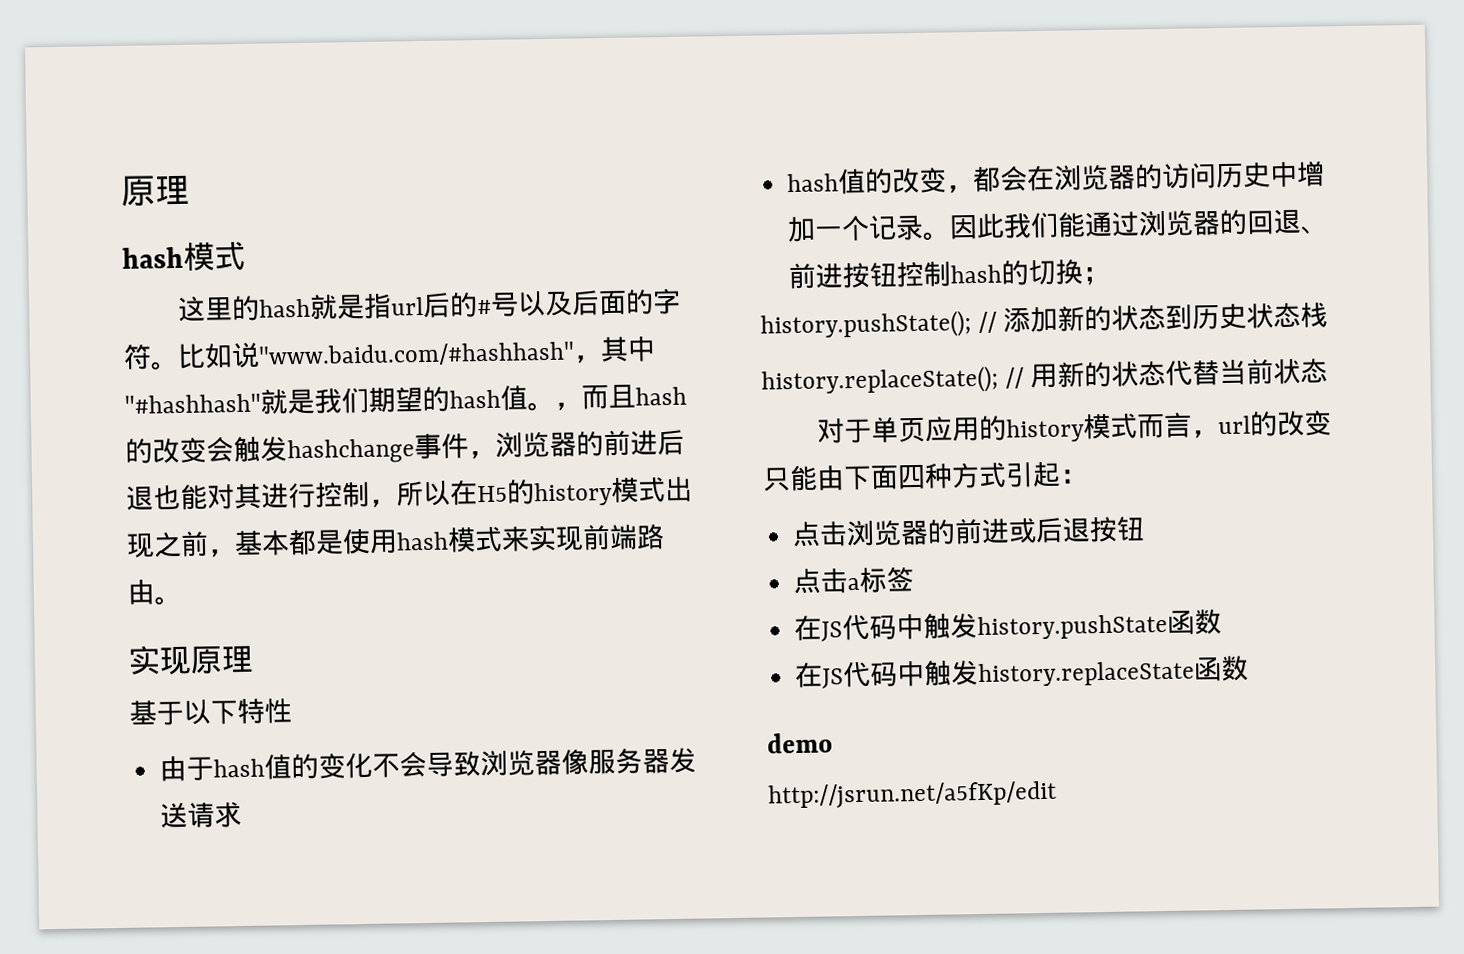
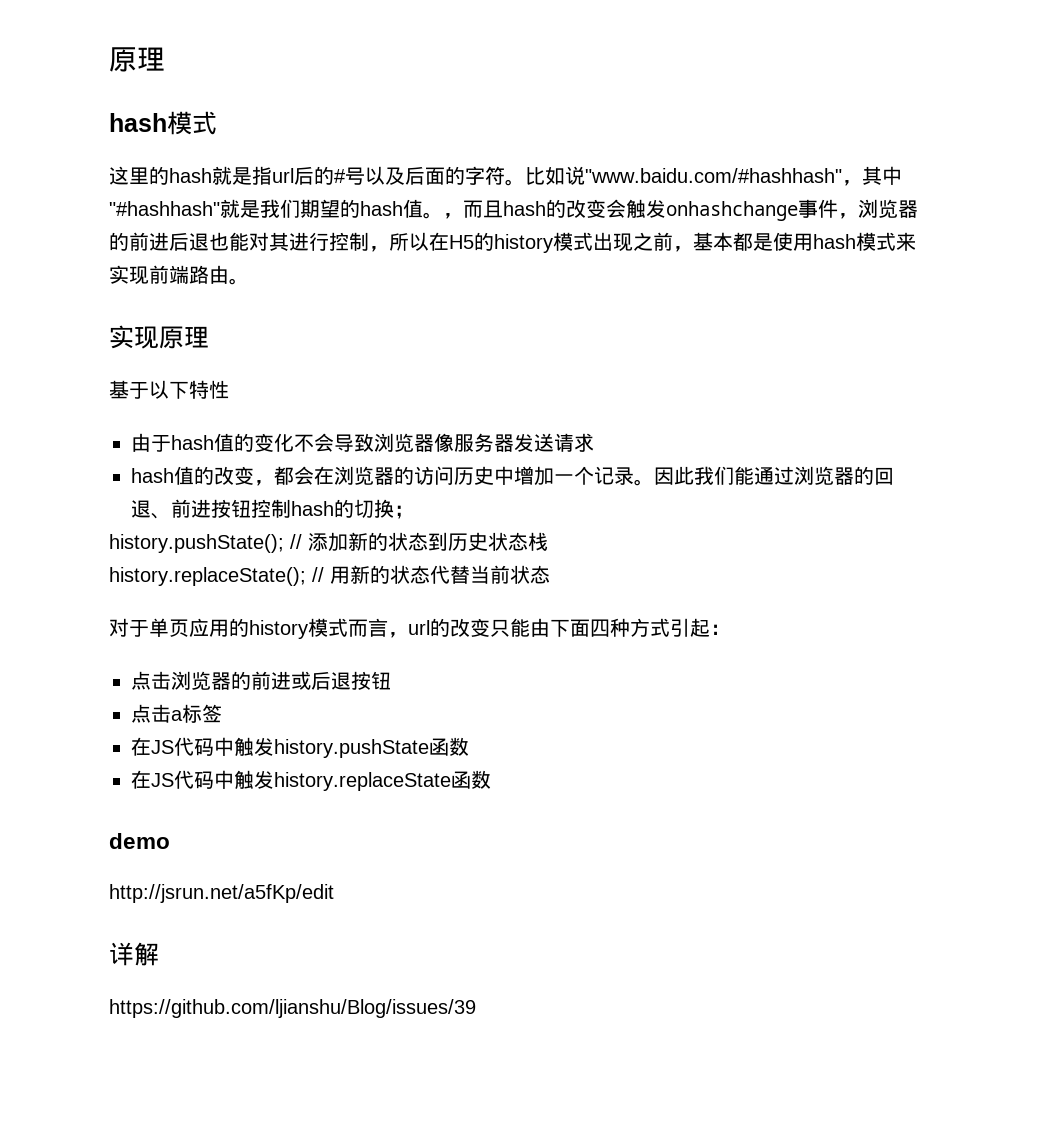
- ，而且hash的改变会触发hashchange事件，浏览器的前进后退也能对其进行控制，所以在H5的history模式出现之前，基本都是使用hash模式来实现前端路由。
+ ，而且hash的改变会触发onhashchange事件，浏览器的前进后退也能对其进行控制，所以在H5的history模式出现之前，基本都是使用hash模式来实现前端路由。
+ 详解
+ https://github.com/ljianshu/Blog/issues/39

